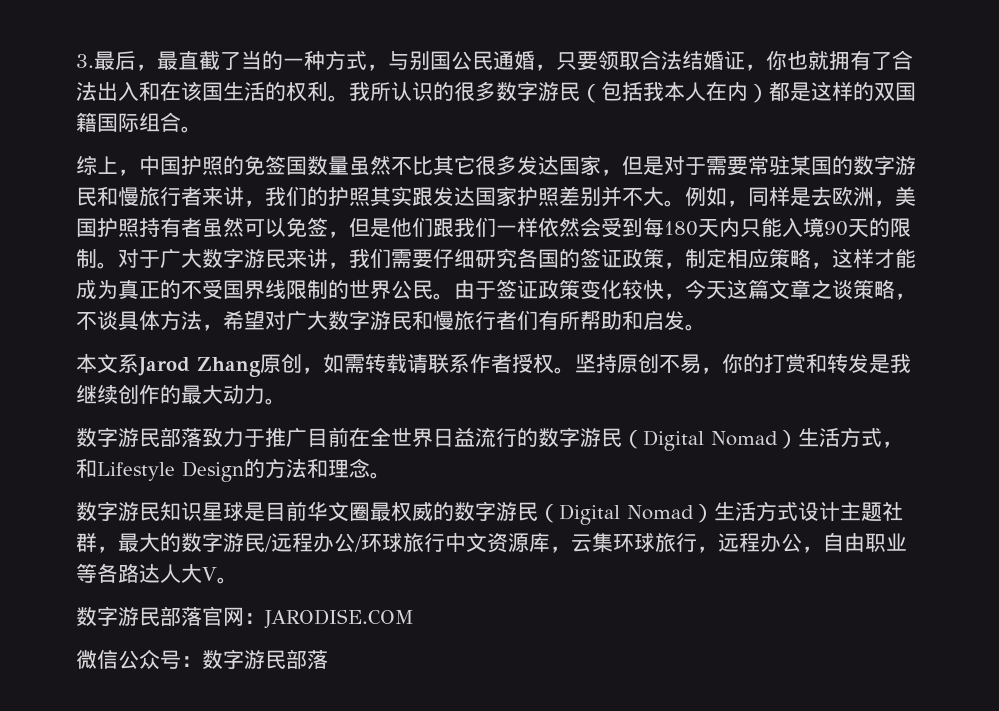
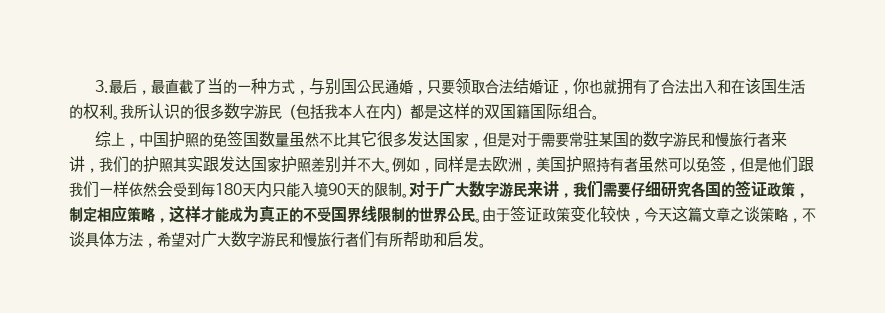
- 本文系Jarod Zhang原创，如需转载请联系作者授权。坚持原创不易，你的打赏和转发是我继续创作的最大动力。
- 数字游民部落致力于推广目前在全世界日益流行的数字游民（Digital Nomad）生活方式，和Lifestyle Design的方法和理念。
- 数字游民知识星球是目前华文圈最权威的数字游民（Digital Nomad）生活方式设计主题社群，最大的数字游民/远程办公/环球旅行中文资源库，云集环球旅行，远程办公，自由职业等各路达人大V。
- 数字游民部落官网：JARODISE.COM
- 微信公众号：数字游民部落

